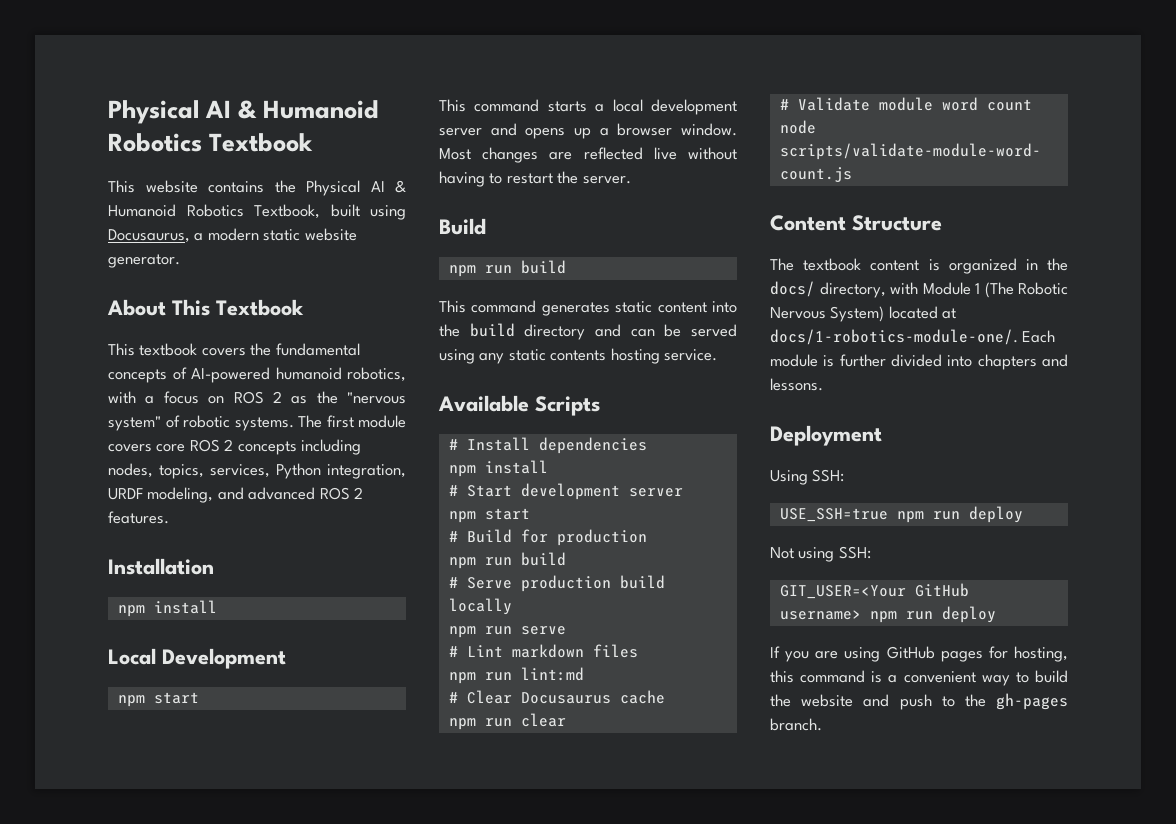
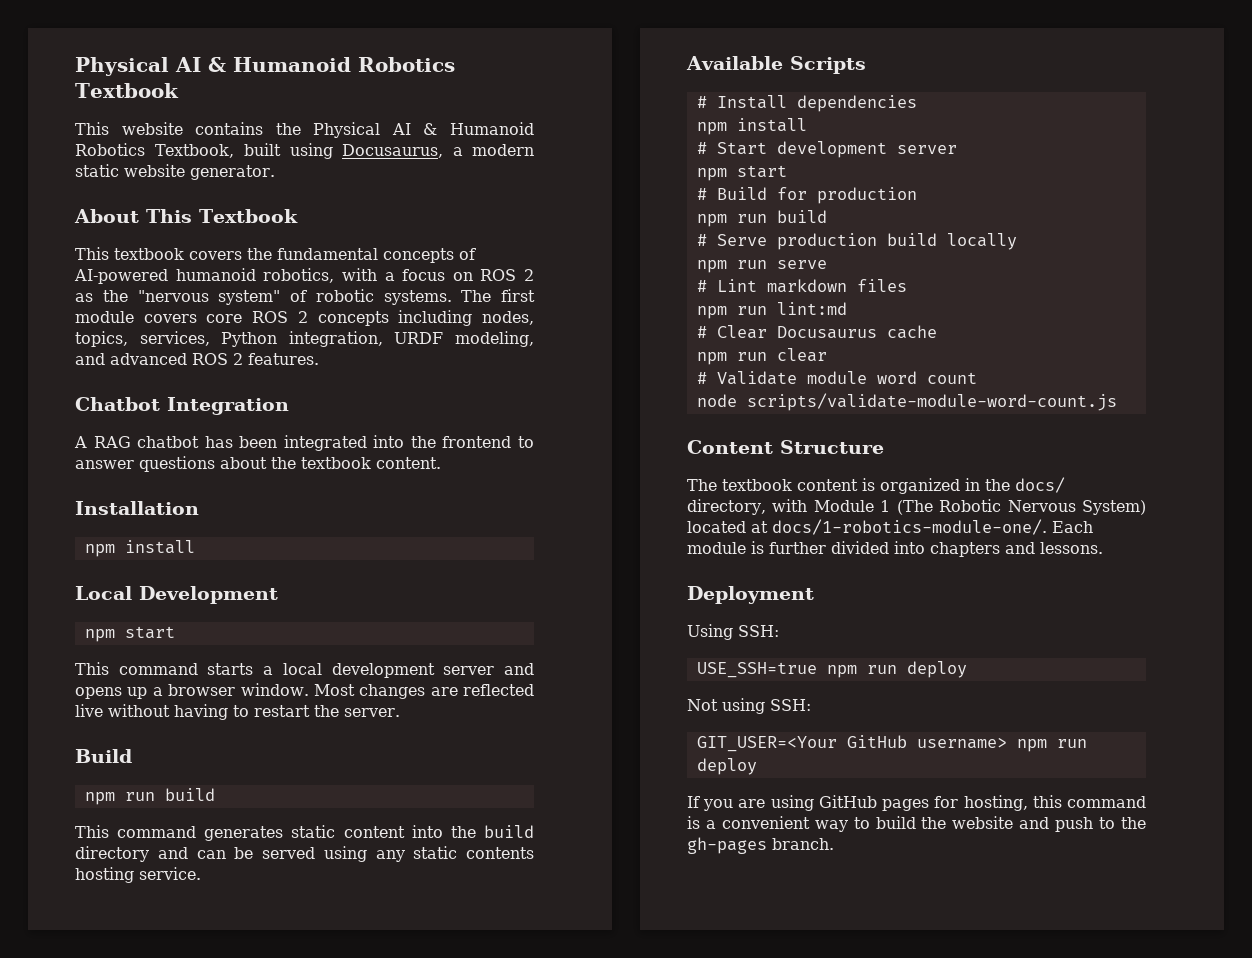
+ Chatbot Integration
+ A RAG chatbot has been integrated into the frontend to answer questions about the textbook content.

